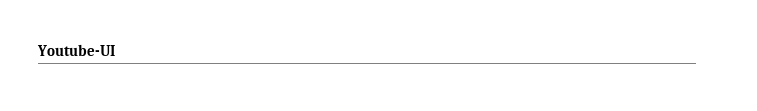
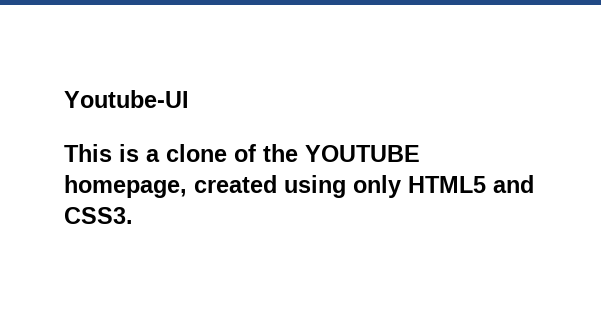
+ This is a clone of the YOUTUBE homepage, created using only HTML5 and CSS3.

